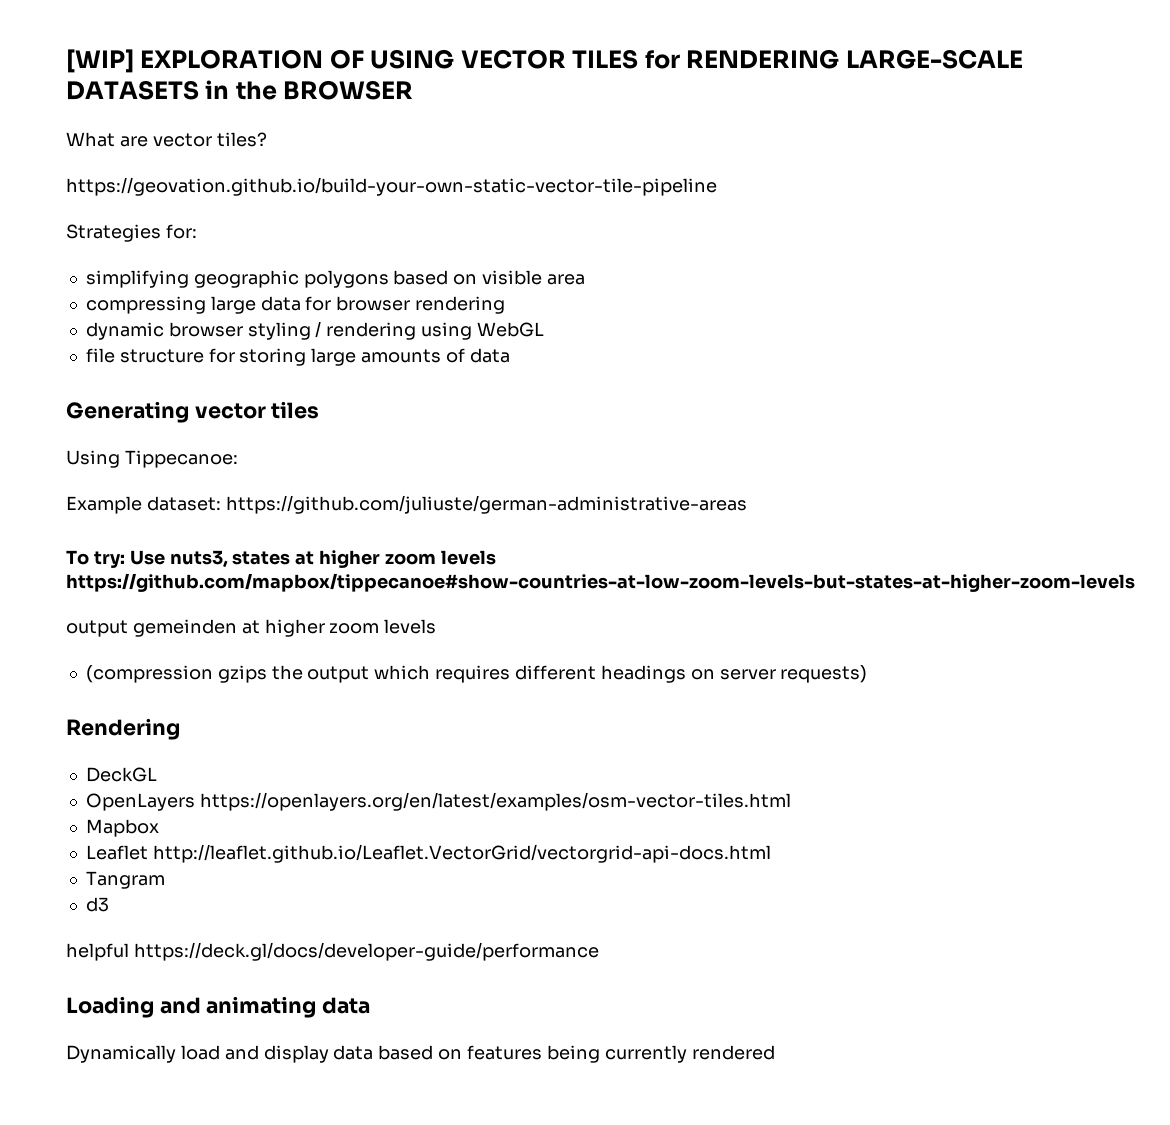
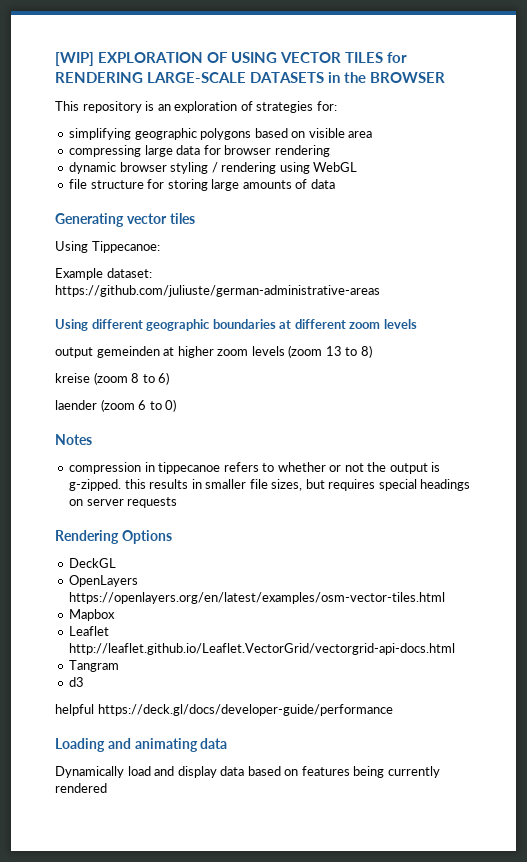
- What are vector tiles?
- https://geovation.github.io/build-your-own-static-vector-tile-pipeline
- Strategies for:
+ This repository is an exploration of strategies for:
- To try: Use nuts3, states at higher zoom levels https://github.com/mapbox/tippecanoe#show-countries-at-low-zoom-levels-but-states-at-higher-zoom-levels
+ Using different geographic boundaries at different zoom levels
- output gemeinden at higher zoom levels
- (compression gzips the output which requires different headings on server requests)
+ output gemeinden at higher zoom levels (zoom 13 to 8)
+ kreise (zoom 8 to 6)
+ laender (zoom 6 to 0)
+ Notes
+ compression in tippecanoe refers to whether or not the output is g-zipped. this results in smaller file sizes, but requires special headings on server requests
- Rendering
+ Rendering Options

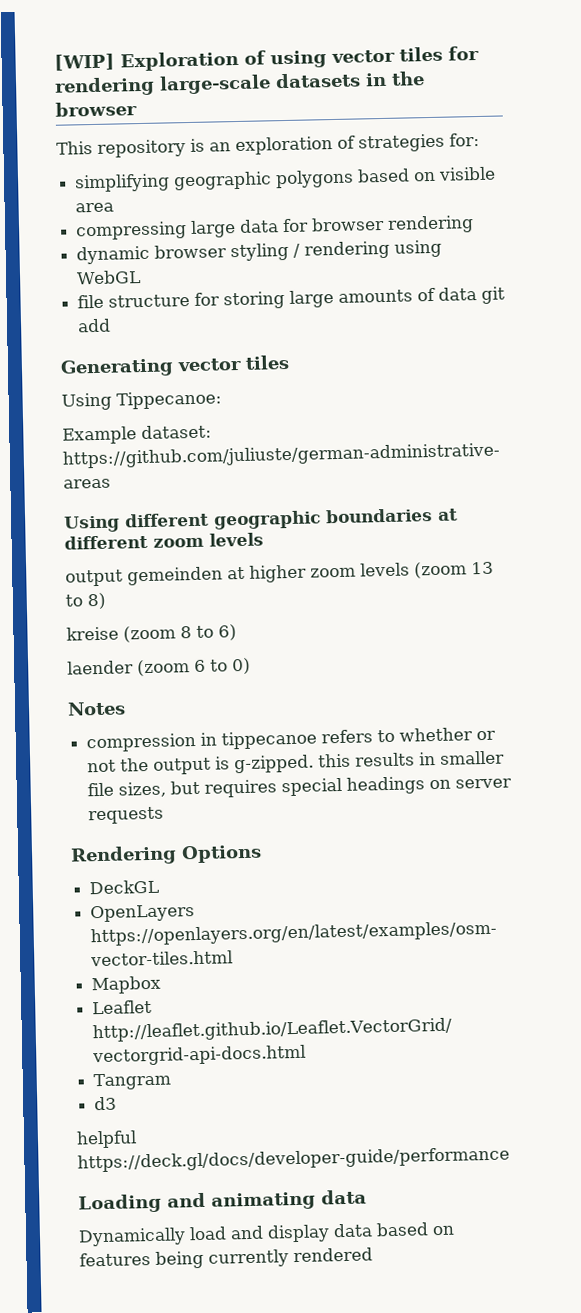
- [WIP] EXPLORATION OF USING VECTOR TILES for RENDERING LARGE-SCALE DATASETS in the BROWSER
+ [WIP] Exploration of using vector tiles for rendering large-scale datasets in the browser
- file structure for storing large amounts of data
+ file structure for storing large amounts of data git add

